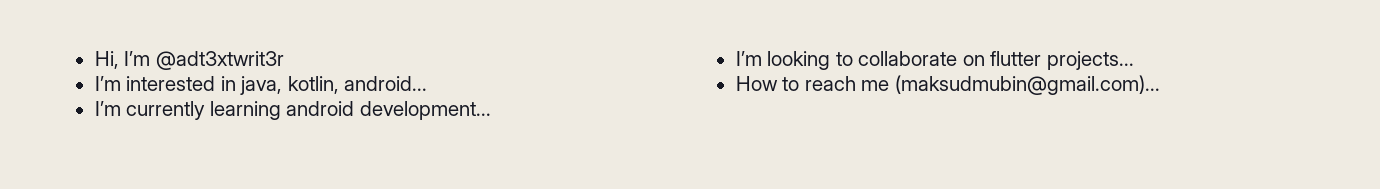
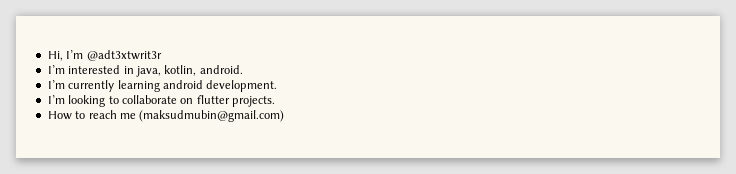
- I’m interested in java, kotlin, android...
+ I’m interested in java, kotlin, android.
- I’m currently learning android development...
+ I’m currently learning android development.
- I’m looking to collaborate on flutter projects...
+ I’m looking to collaborate on flutter projects.
- How to reach me (maksudmubin@gmail.com)...
+ How to reach me (maksudmubin@gmail.com)

